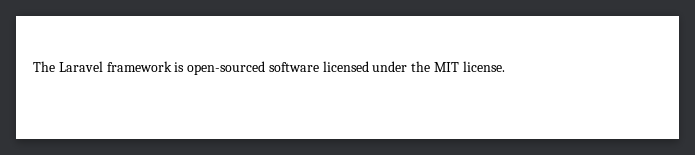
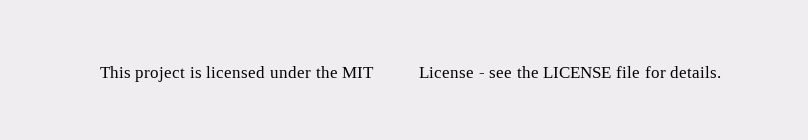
- The Laravel framework is open-sourced software licensed under the MIT license.
+ This project is licensed under the MIT License - see the LICENSE file for details.

